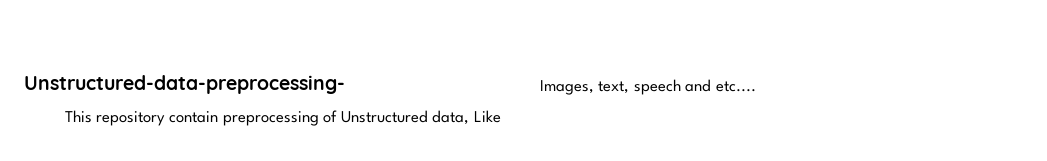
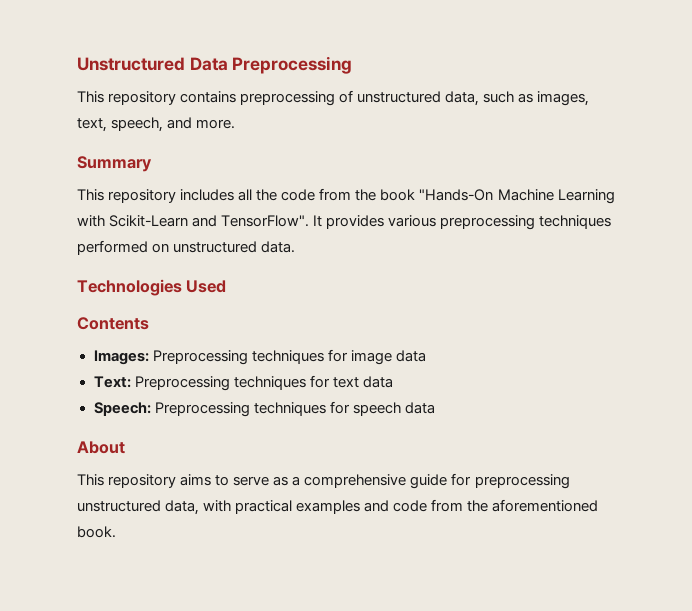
- Unstructured-data-preprocessing-
- This repository contain preprocessing of Unstructured data, Like Images, text, speech and etc....
+ Unstructured Data Preprocessing
+ This repository contains preprocessing of unstructured data, such as images, text, speech, and more.
+ Summary
+ This repository includes all the code from the book "Hands-On Machine Learning with Scikit-Learn and TensorFlow". It provides various preprocessing techniques performed on unstructured data.
+ Technologies Used
+ Contents
+ Images: Preprocessing techniques for image data
+ Text: Preprocessing techniques for text data
+ Speech: Preprocessing techniques for speech data
+ About
+ This repository aims to serve as a comprehensive guide for preprocessing unstructured data, with practical examples and code from the aforementioned book.

